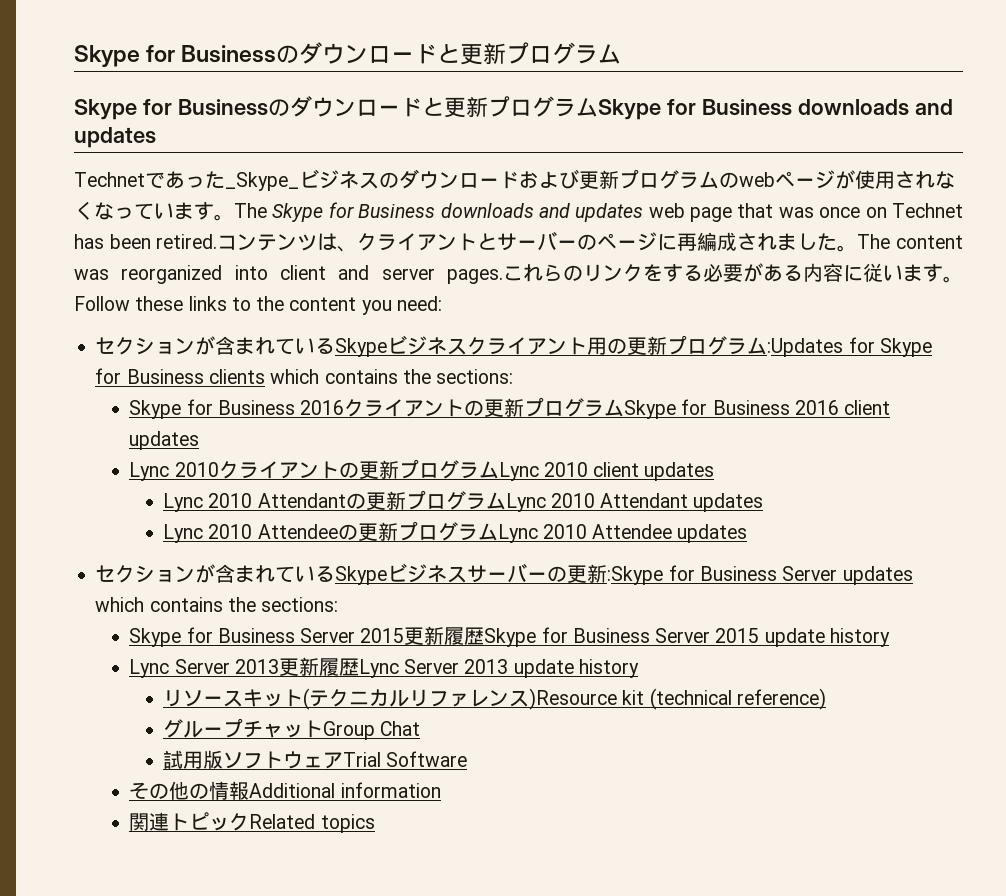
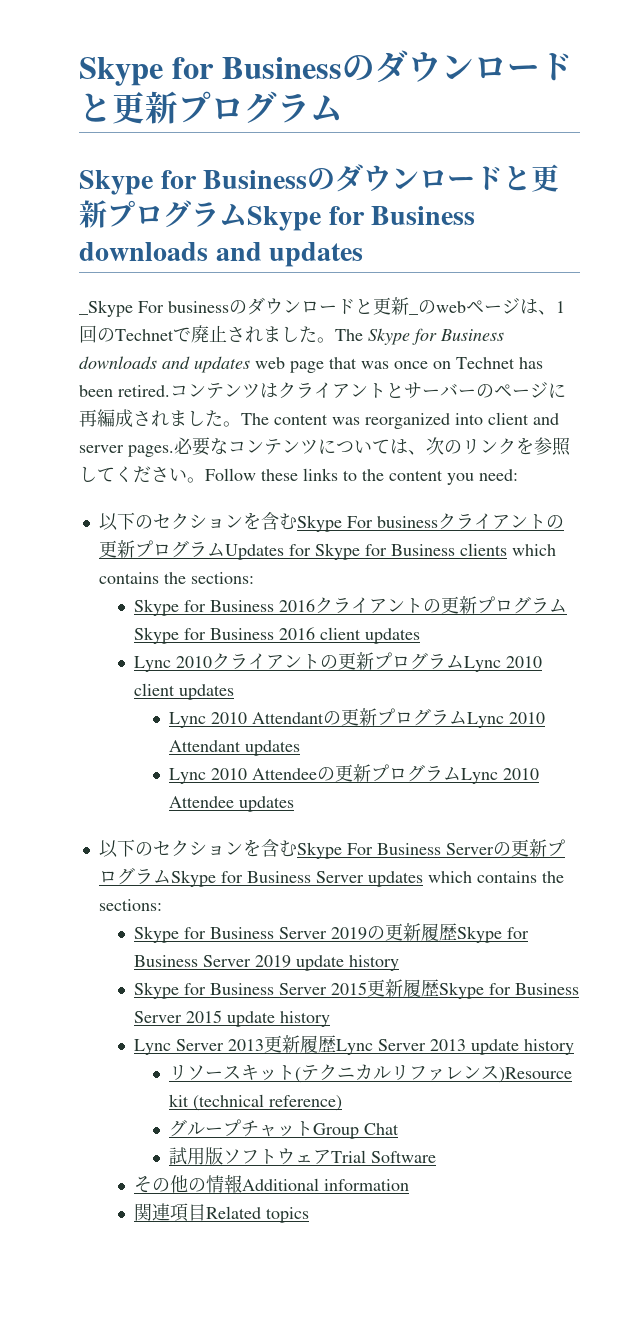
- Technetであった_Skype_ビジネスのダウンロードおよび更新プログラムのwebページが使用されなくなっています。
+ _Skype For businessのダウンロードと更新_のwebページは、1回のTechnetで廃止されました。
- コンテンツは、クライアントとサーバーのページに再編成されました。
+ コンテンツはクライアントとサーバーのページに再編成されました。
- これらのリンクをする必要がある内容に従います。
+ 必要なコンテンツについては、次のリンクを参照してください。
- セクションが含まれているSkypeビジネスクライアント用の更新プログラム:Updates for Skype for Business clients which contains the sections:
+ 以下のセクションを含むSkype For businessクライアントの更新プログラムUpdates for Skype for Business clients which contains the sections:
- セクションが含まれているSkypeビジネスサーバーの更新:Skype for Business Server updates which contains the sections:
+ 以下のセクションを含むSkype For Business Serverの更新プログラムSkype for Business Server updates which contains the sections:
+ Skype for Business Server 2019の更新履歴Skype for Business Server 2019 update history
- 関連トピックRelated topics
+ 関連項目Related topics

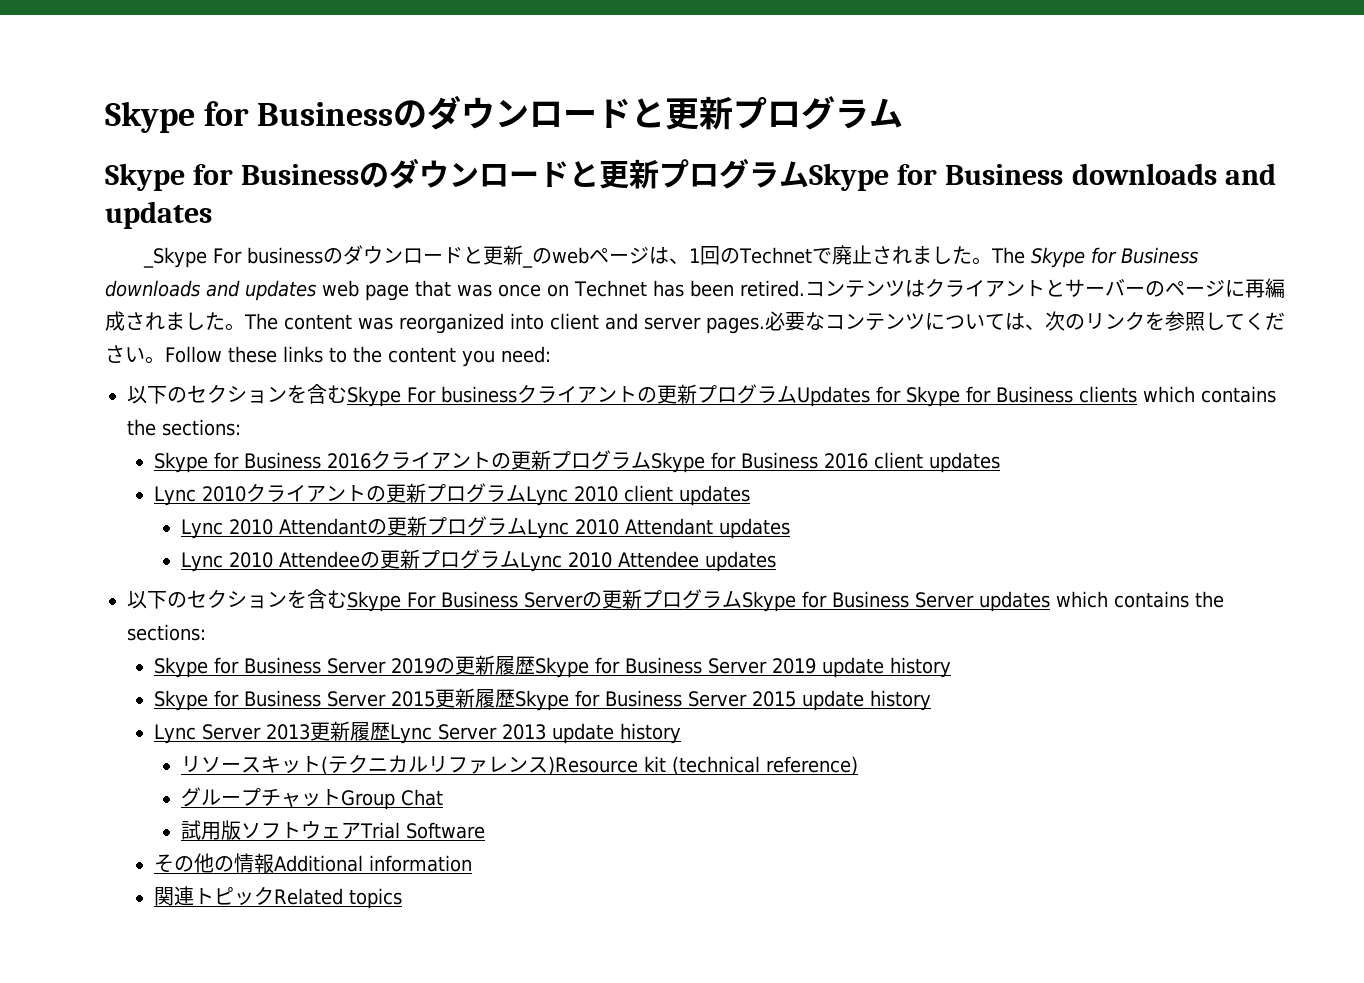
- 関連項目Related topics
+ 関連トピックRelated topics

